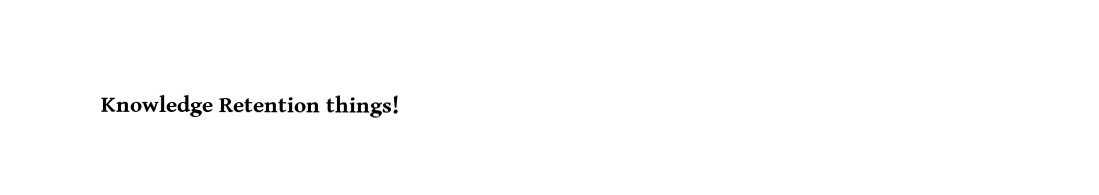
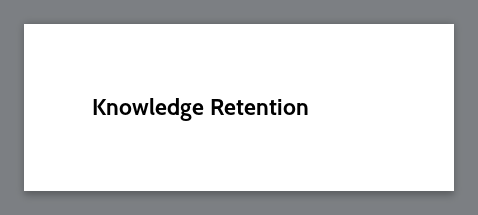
- Knowledge Retention things!
+ Knowledge Retention

